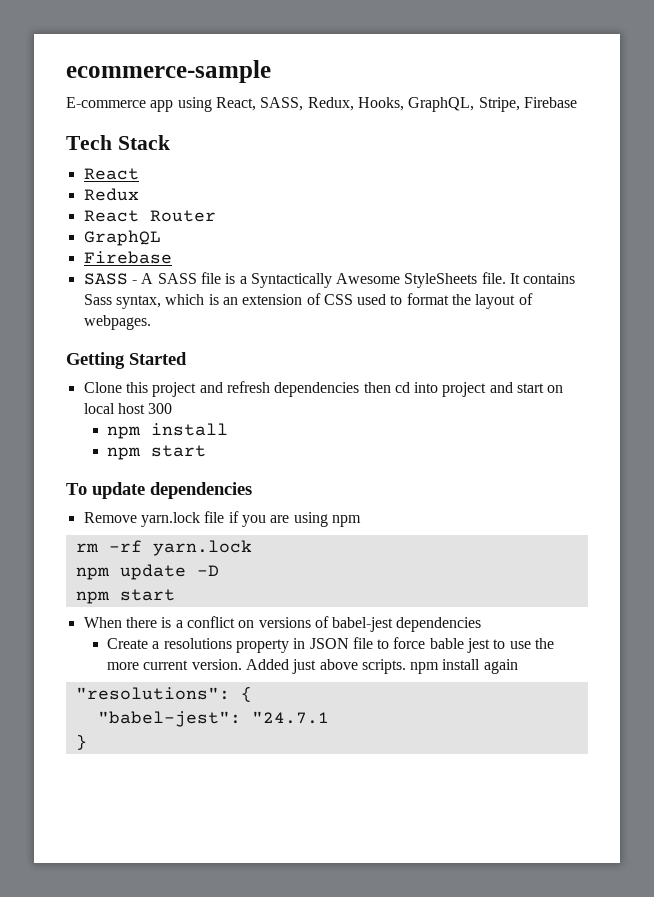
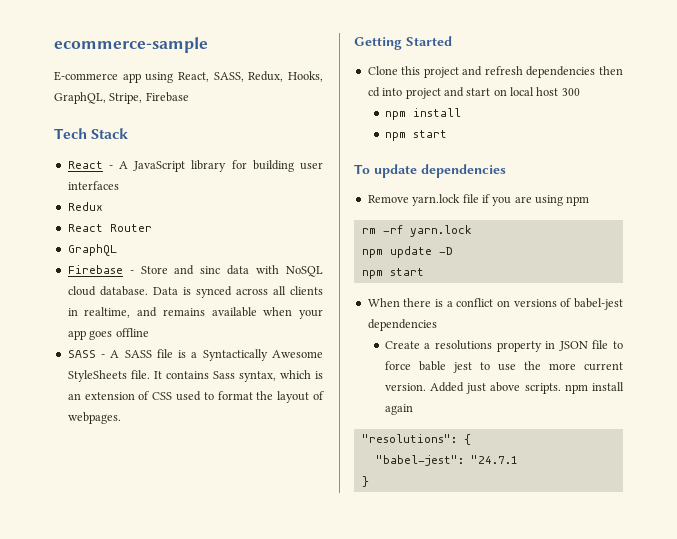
  Tech Stack
- React
+ React - A JavaScript library for building user interfaces
  GraphQL
- Firebase
+ Firebase - Store and sinc data with NoSQL cloud database. Data is synced across all clients in realtime, and remains available when your app goes offline

